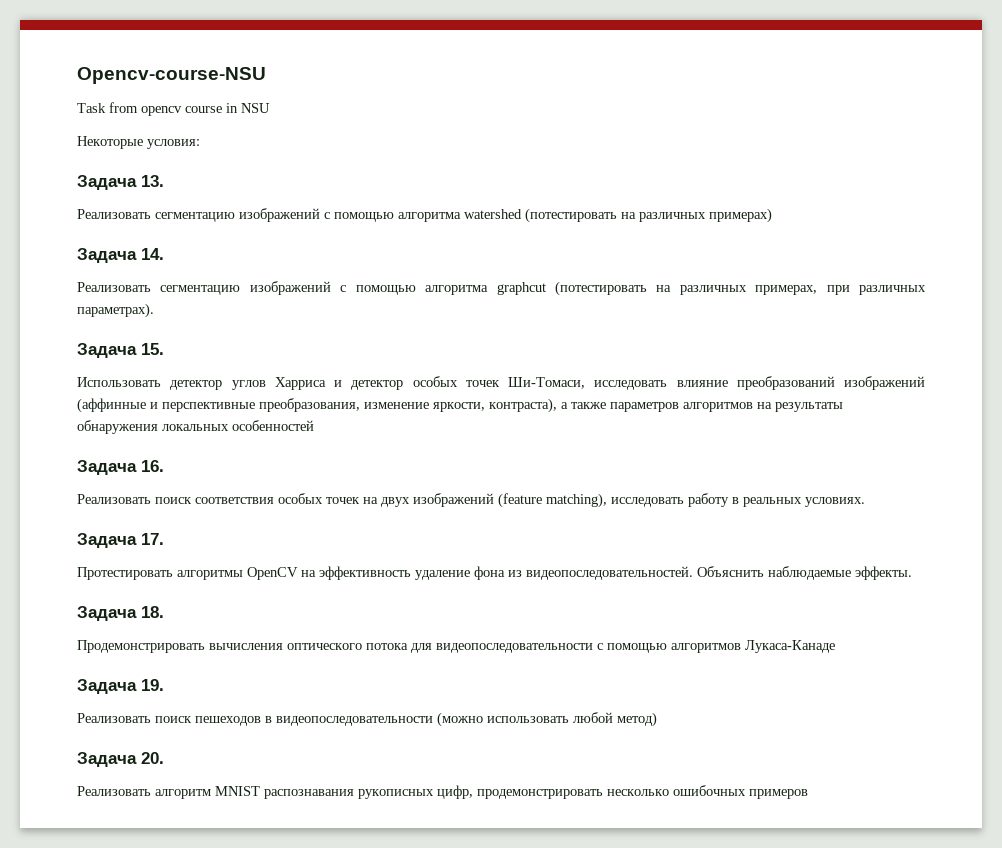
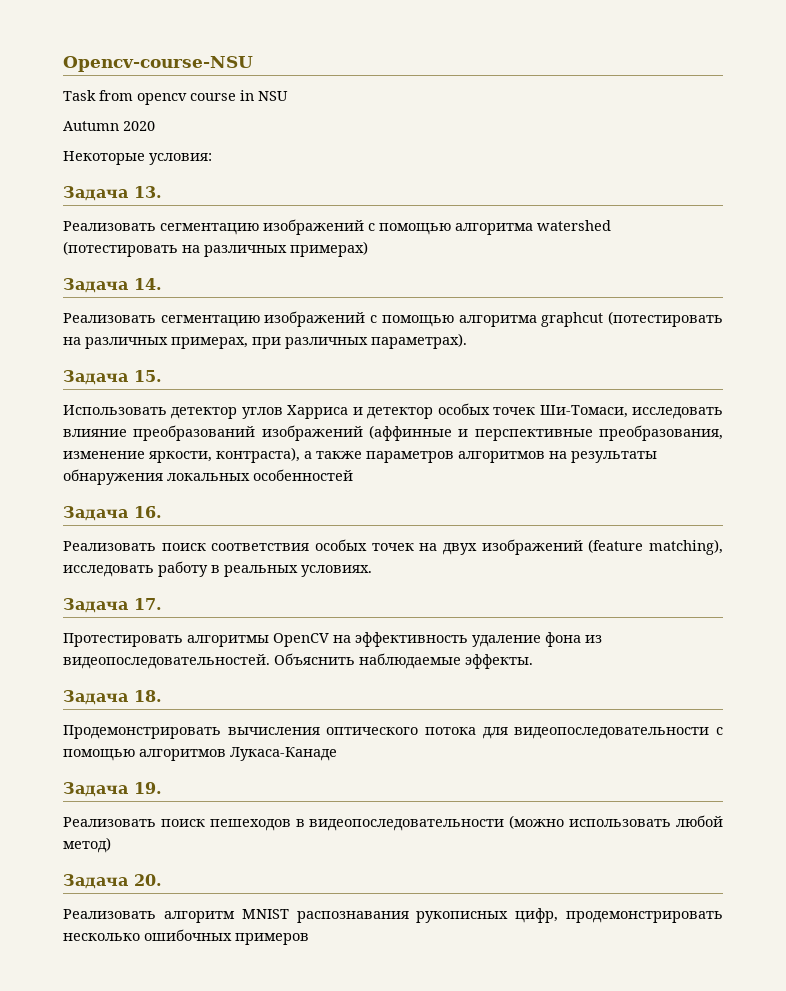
+ Autumn 2020

